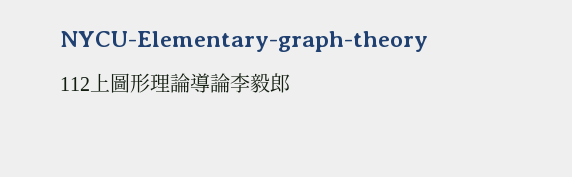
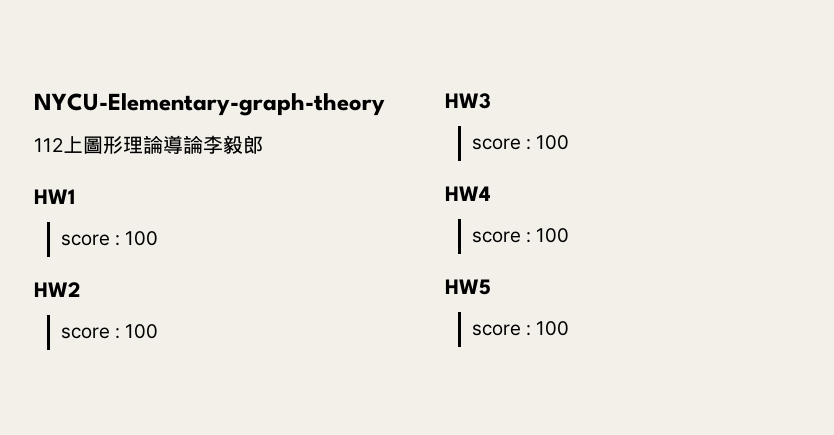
+ HW1
+ score : 100
+ HW2
+ score : 100
+ HW3
+ score : 100
+ HW4
+ score : 100
+ HW5
+ score : 100

